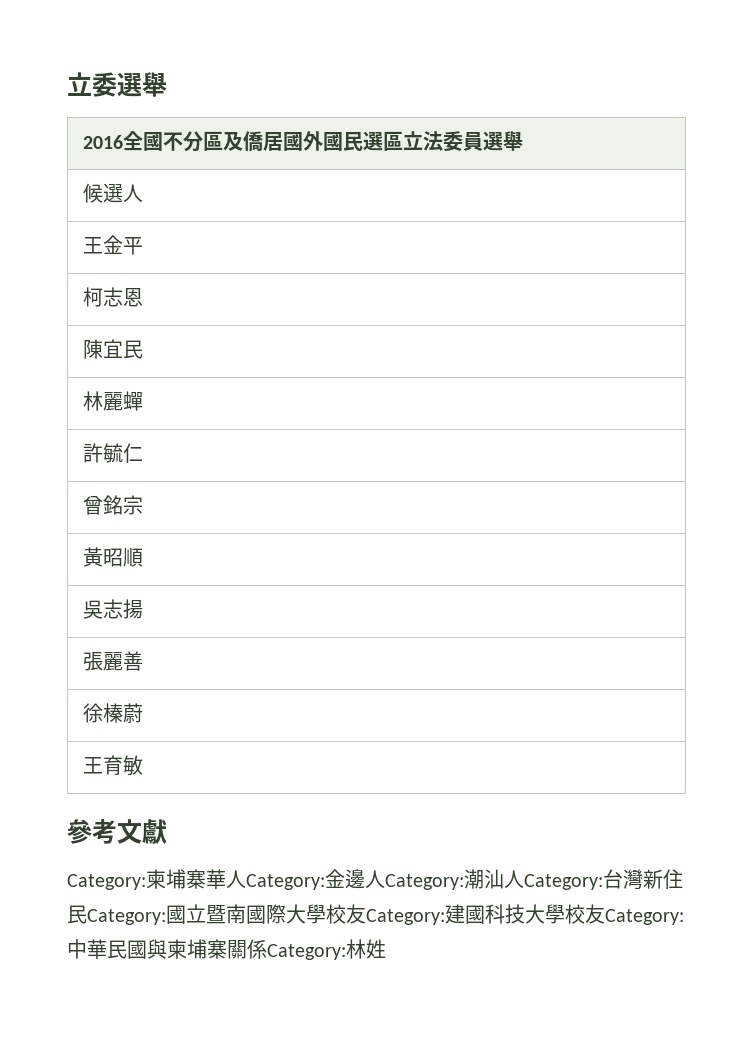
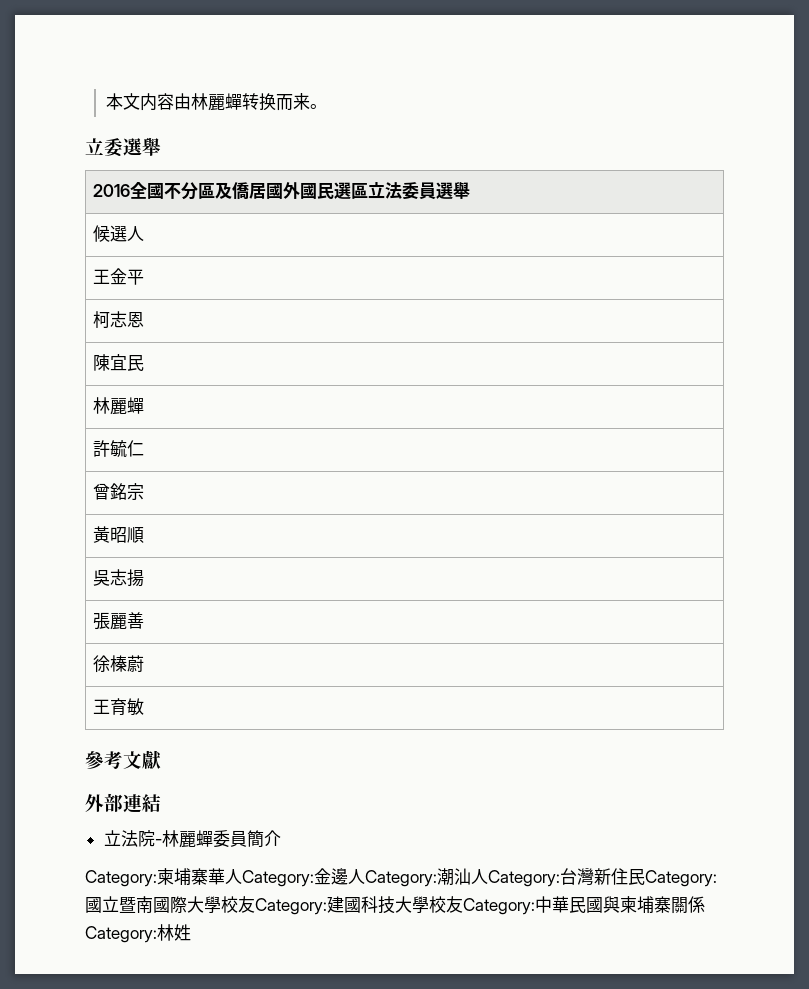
+ 本文内容由林麗蟬转换而来。
+ 外部連結
+ 立法院-林麗蟬委員簡介

